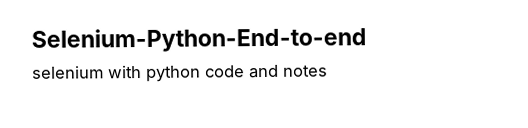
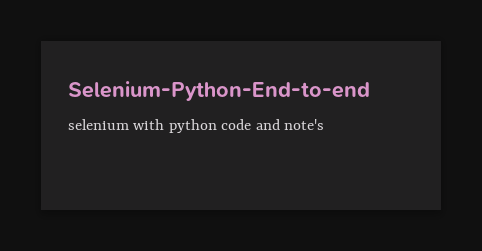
- selenium with python code and notes
+ selenium with python code and note's

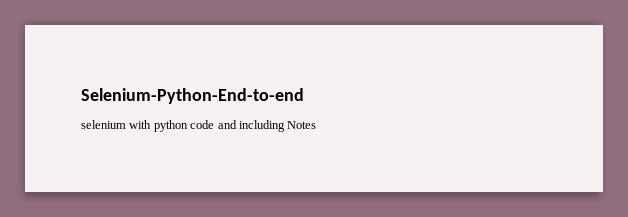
- selenium with python code and note's
+ selenium with python code and including Notes

